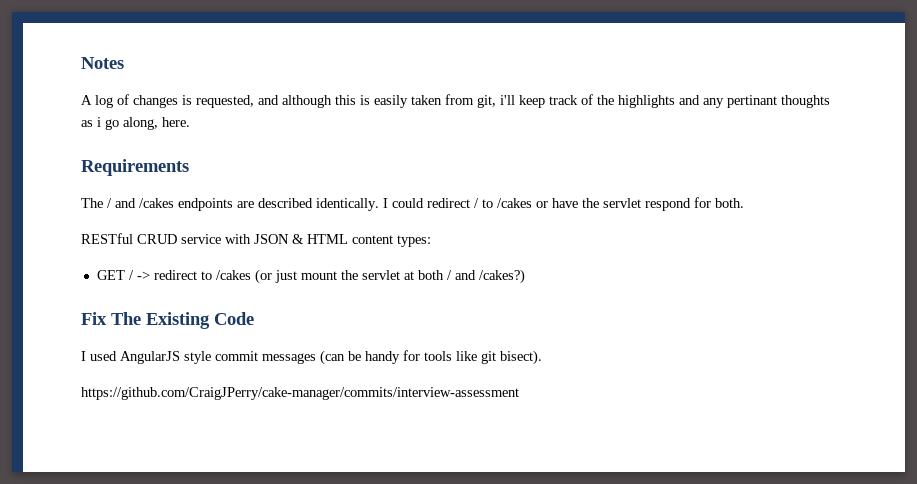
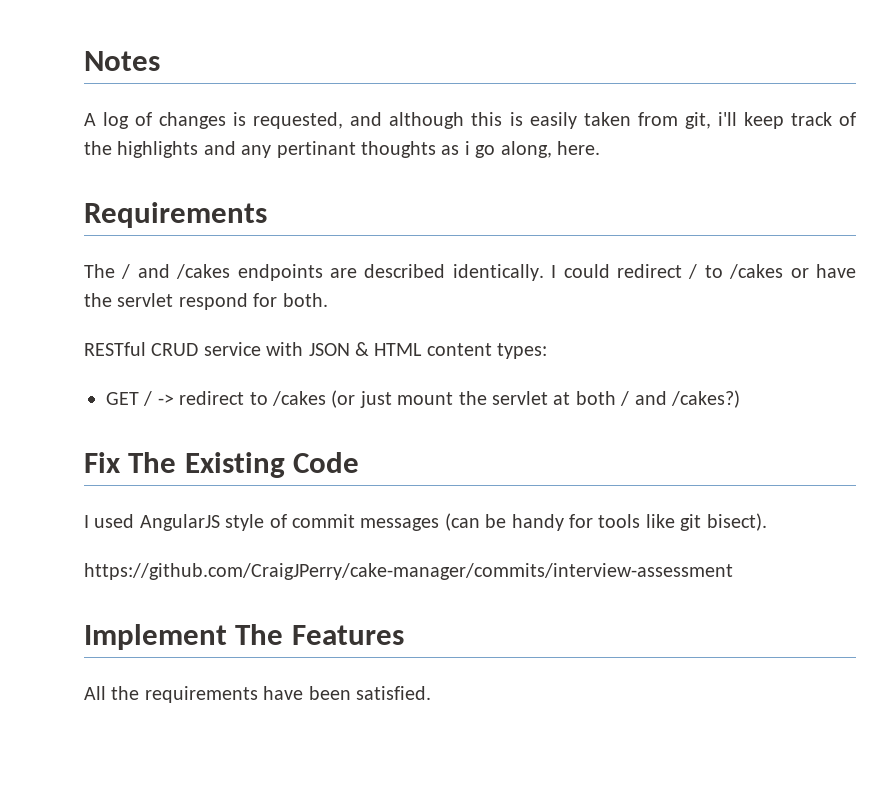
- I used AngularJS style commit messages (can be handy for tools like git bisect).
+ I used AngularJS style of commit messages (can be handy for tools like git bisect).
+ Implement The Features
+ All the requirements have been satisfied.

